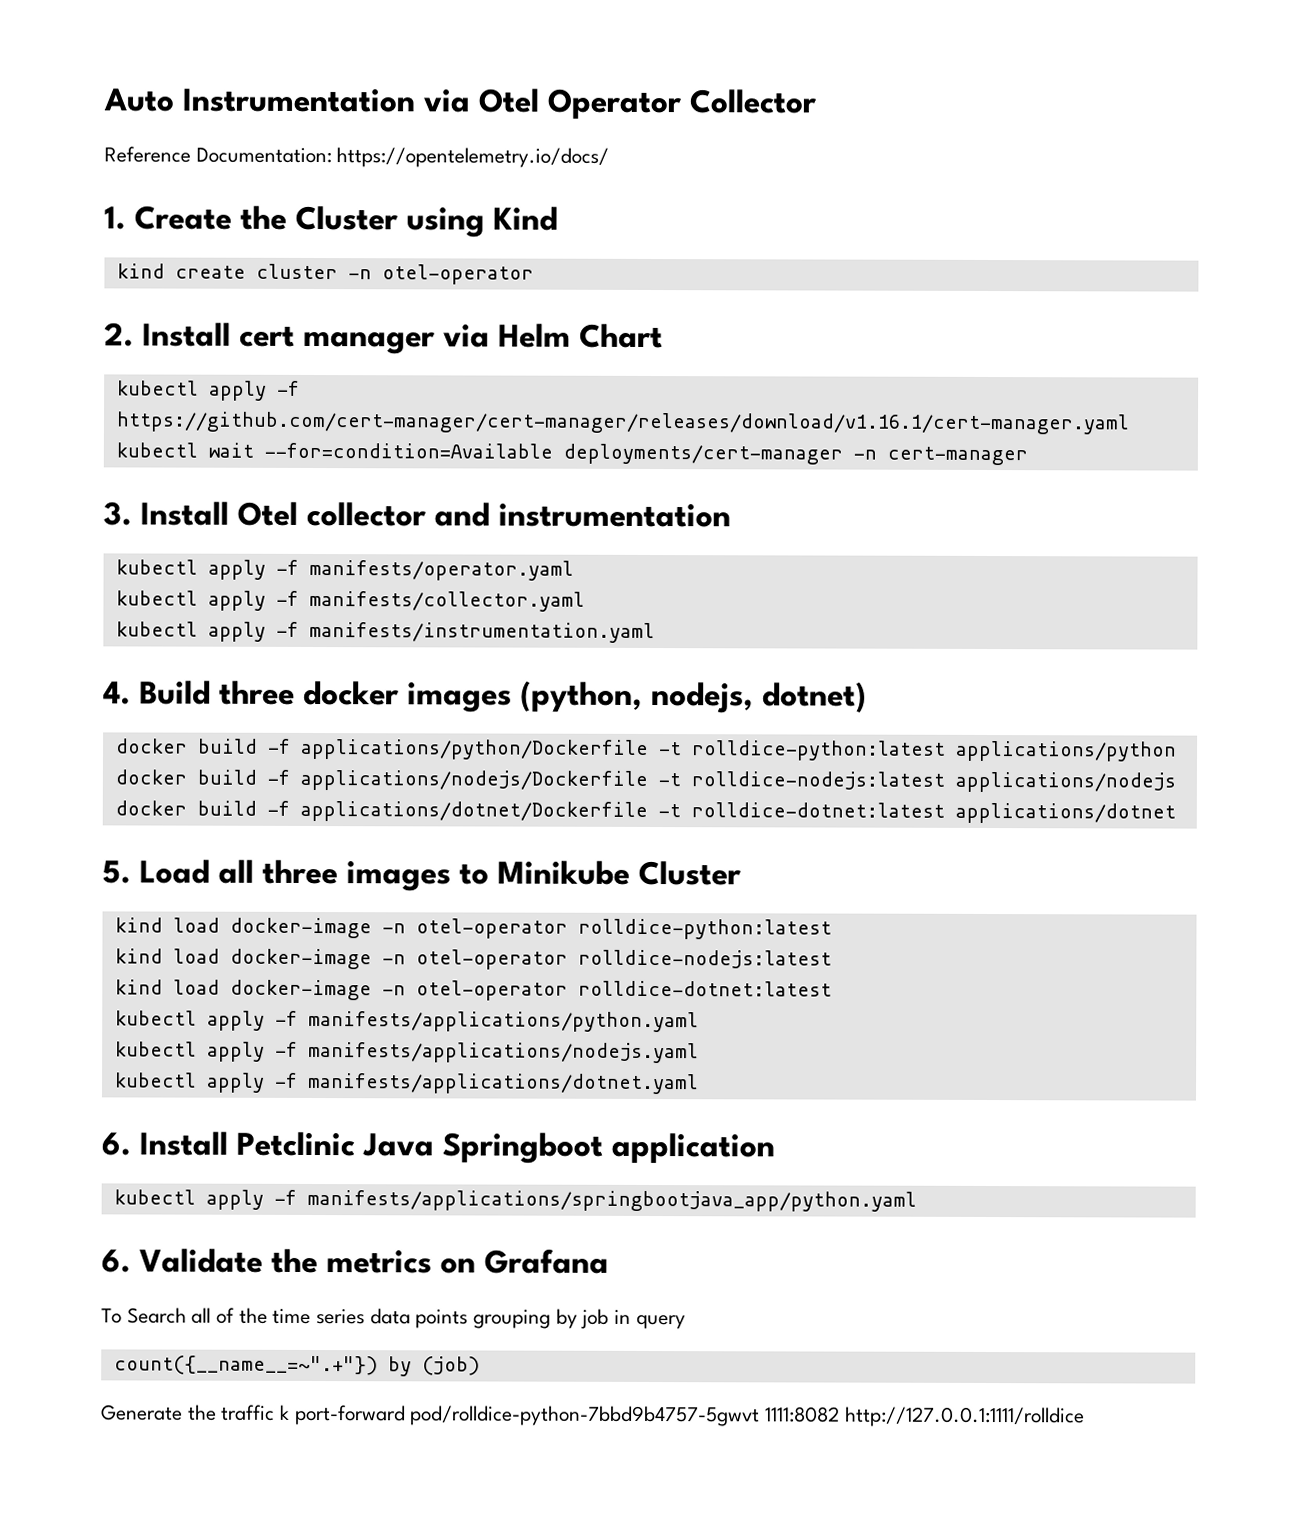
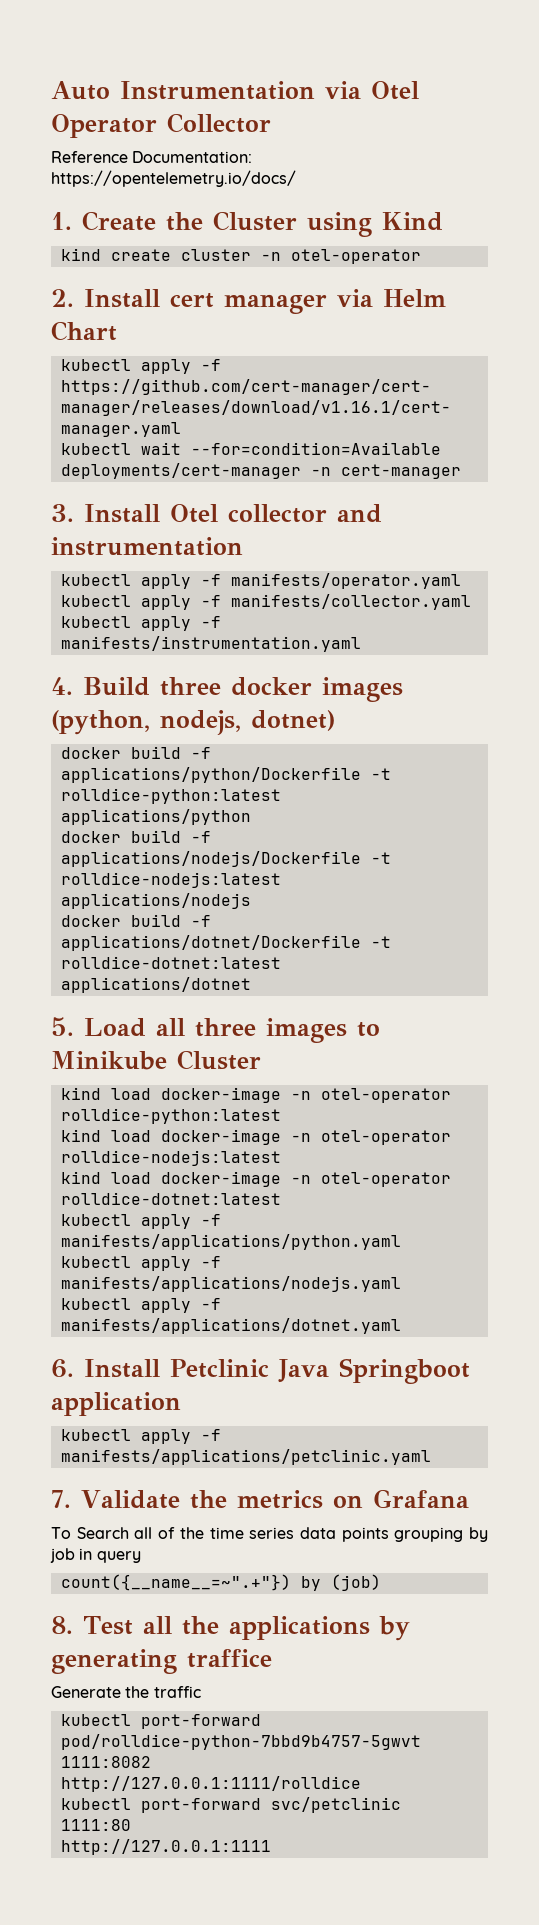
- kubectl apply -f manifests/applications/springbootjava_app/python.yaml
- 6. Validate the metrics on Grafana
+ kubectl apply -f manifests/applications/petclinic.yaml
+ 7. Validate the metrics on Grafana
+ 8. Test all the applications by generating traffice
- Generate the traffic k port-forward pod/rolldice-python-7bbd9b4757-5gwvt 1111:8082 http://127.0.0.1:1111/rolldice
+ Generate the traffic
+ kubectl port-forward pod/rolldice-python-7bbd9b4757-5gwvt 1111:8082
+ http://127.0.0.1:1111/rolldice
+ kubectl port-forward svc/petclinic 1111:80
+ http://127.0.0.1:1111

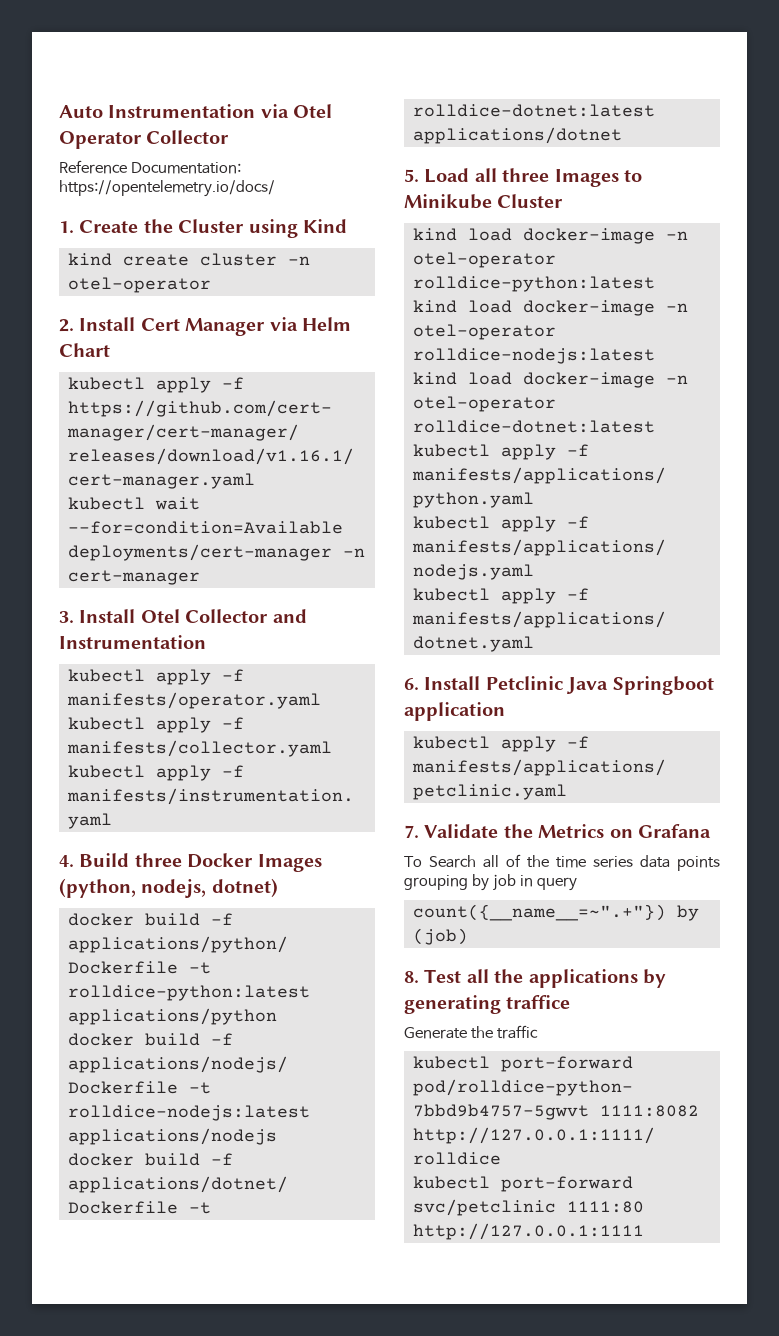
- 2. Install cert manager via Helm Chart
+ 2. Install Cert Manager via Helm Chart
- 3. Install Otel collector and instrumentation
+ 3. Install Otel Collector and Instrumentation
- 4. Build three docker images (python, nodejs, dotnet)
+ 4. Build three Docker Images (python, nodejs, dotnet)
- 5. Load all three images to Minikube Cluster
+ 5. Load all three Images to Minikube Cluster
- 7. Validate the metrics on Grafana
+ 7. Validate the Metrics on Grafana

